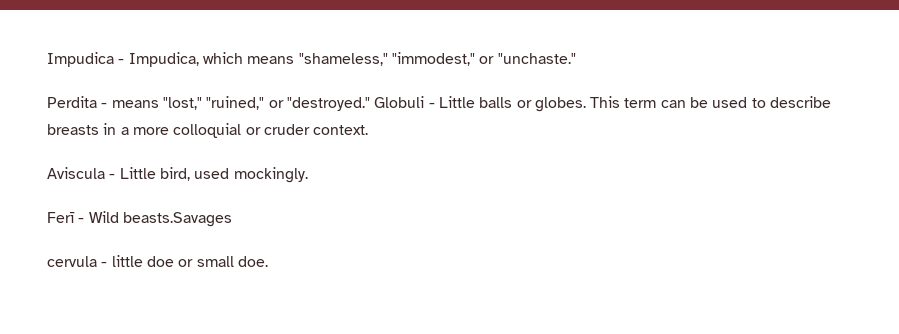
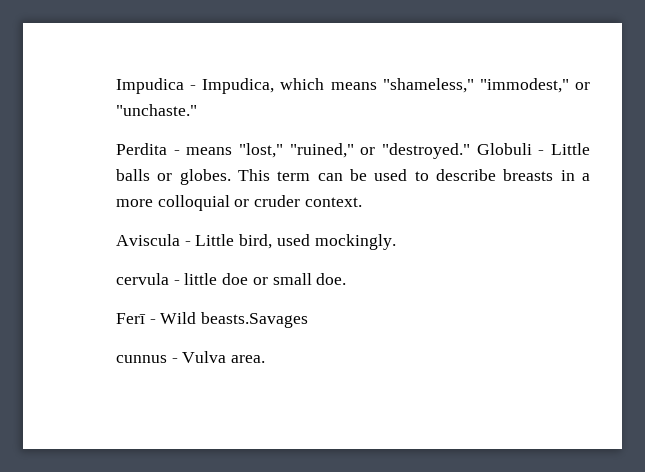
- Ferī - Wild beasts.Savages
+ Ferī - Wild beasts.Savages
+ cunnus - Vulva area.

